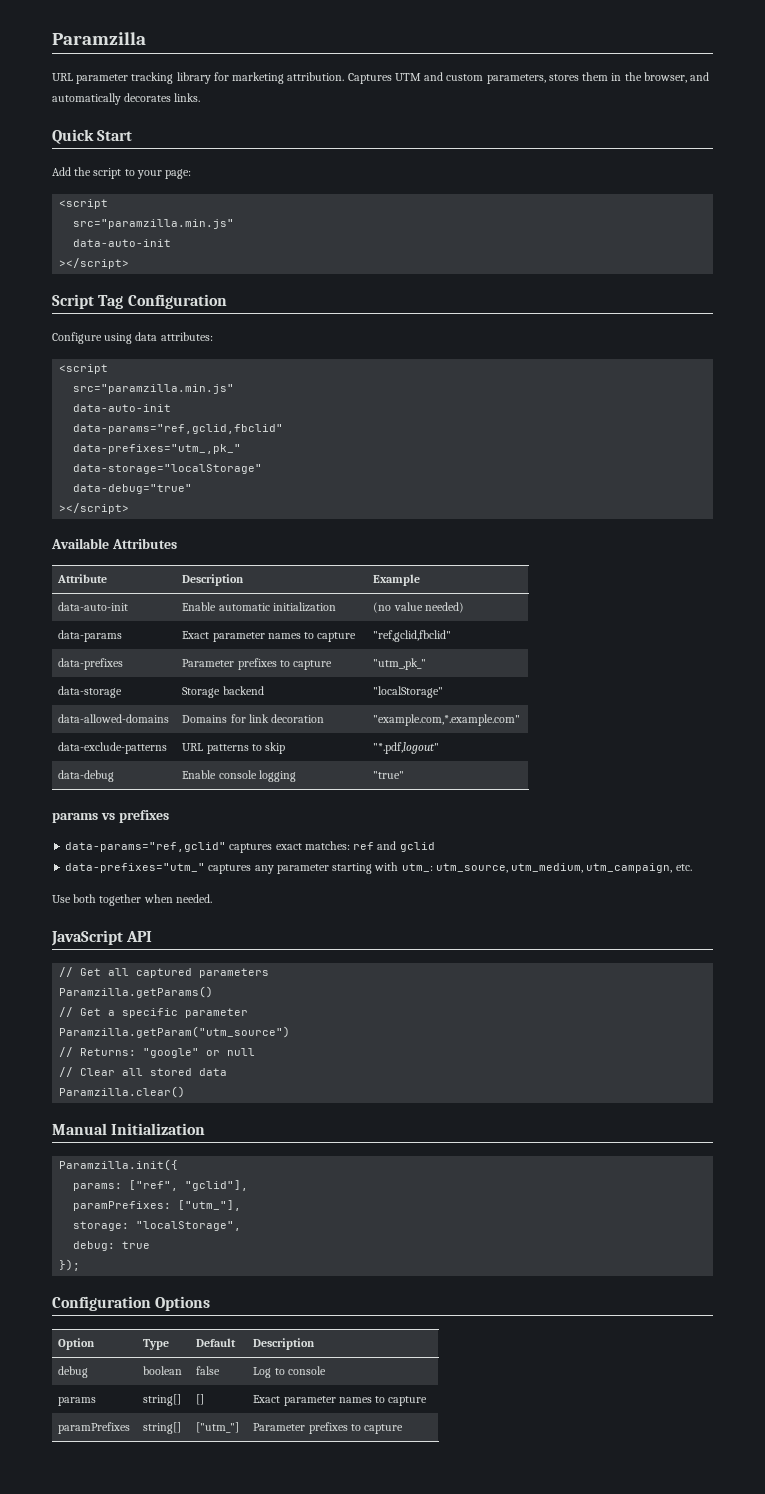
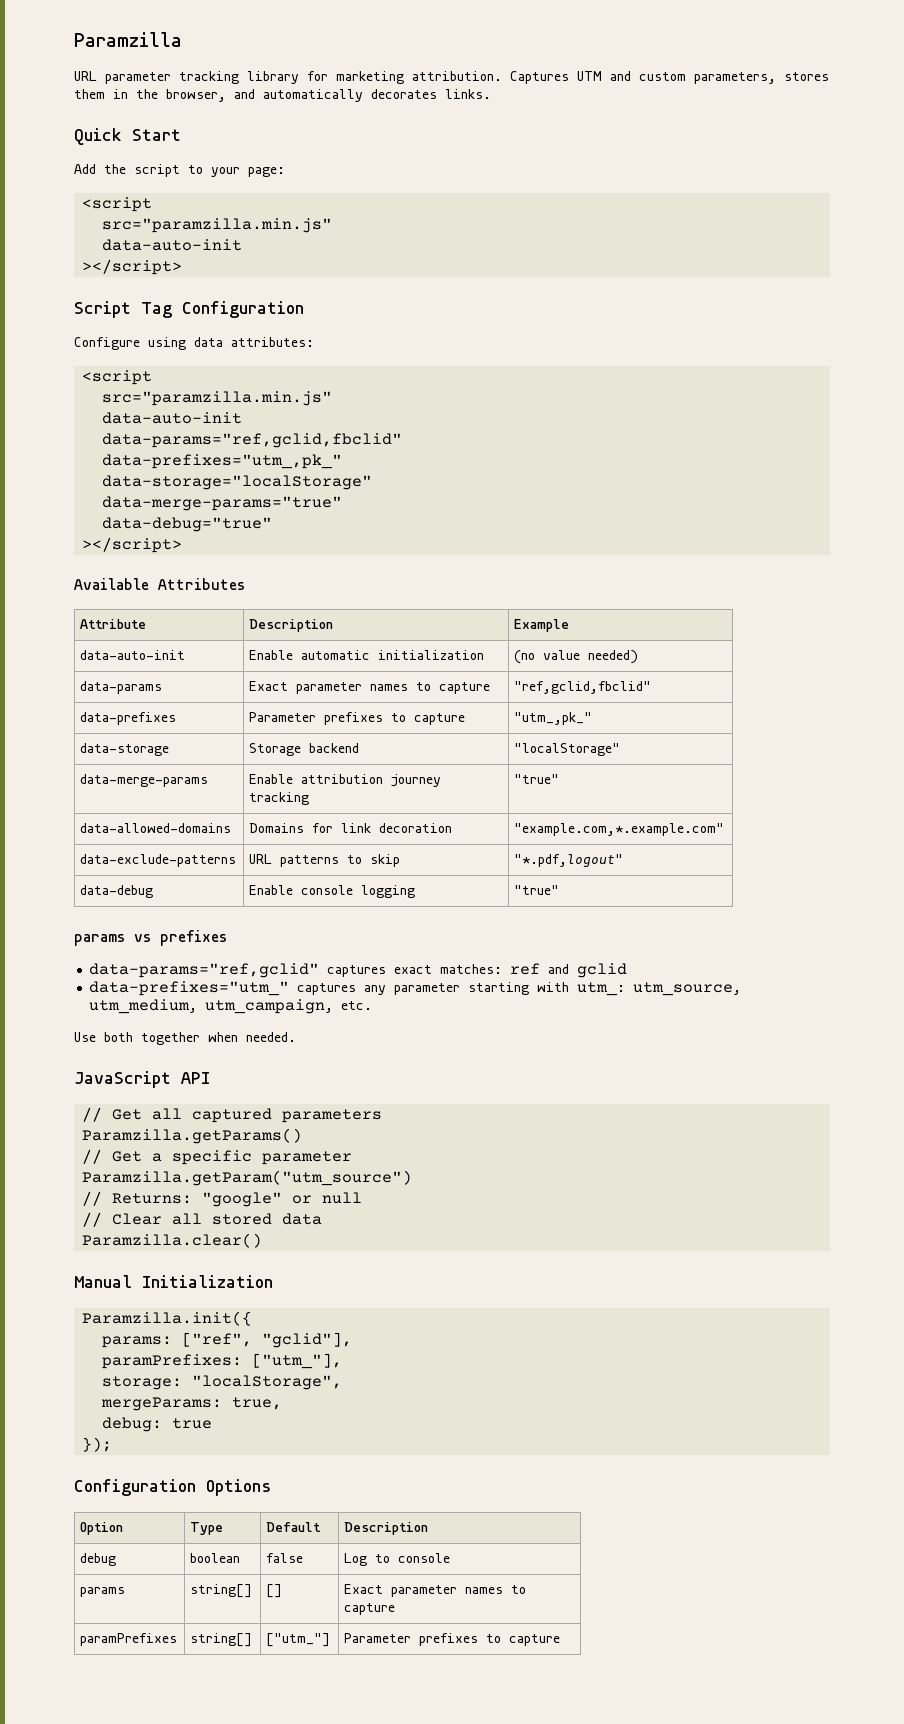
+ data-merge-params="true"
+ data-merge-params | Enable attribution journey tracking | "true"
+ mergeParams: true,

